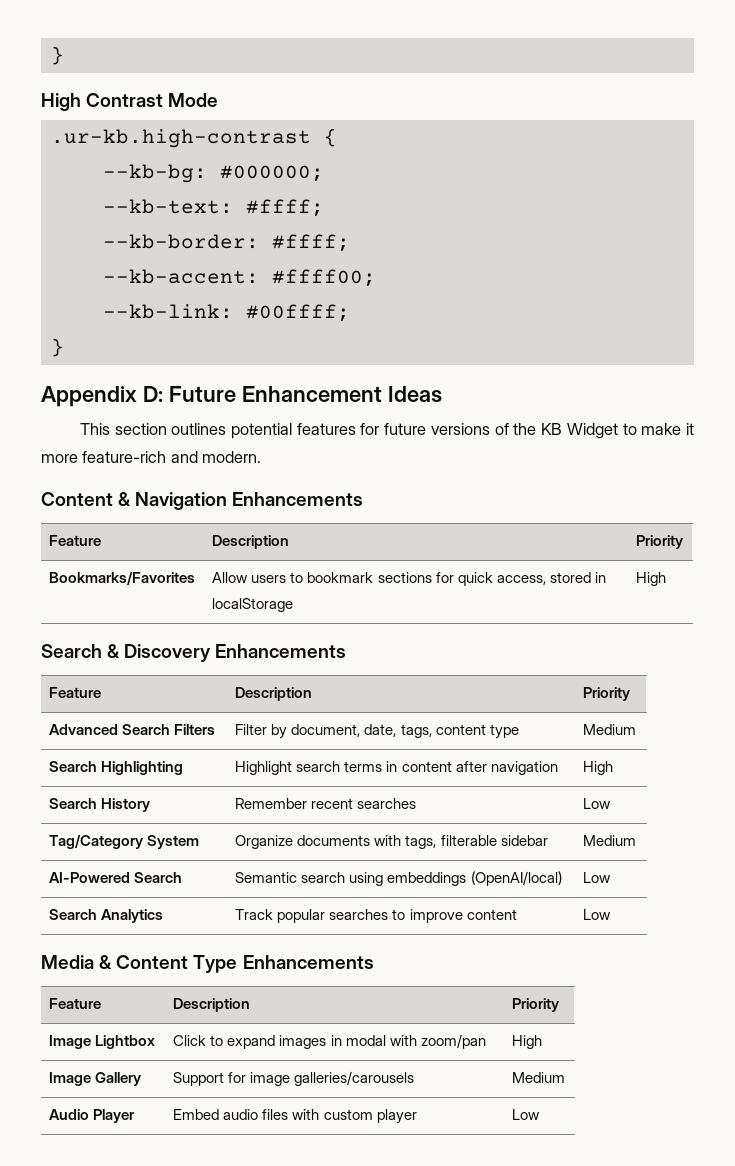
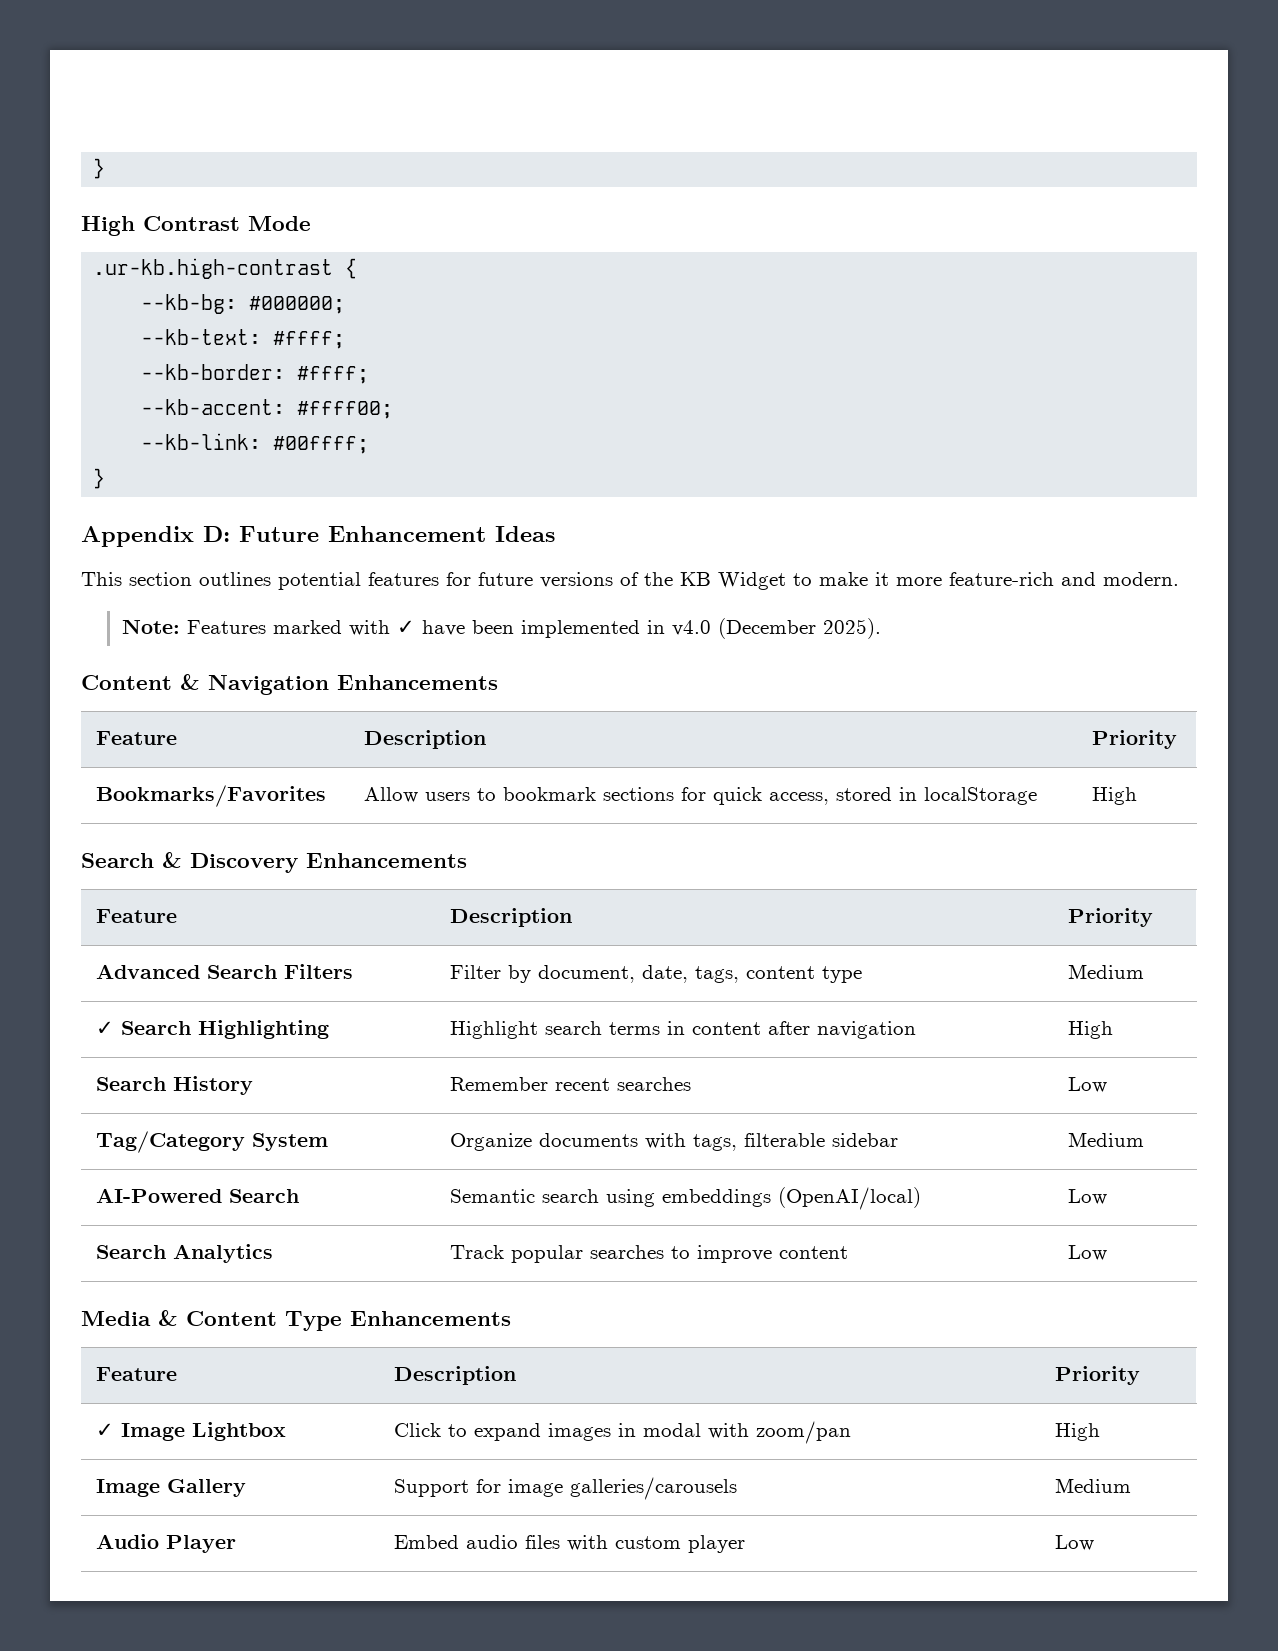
+ Note: Features marked with ✓ have been implemented in v4.0 (December 2025).
- Search Highlighting | Highlight search terms in content after navigation | High
+ ✓ Search Highlighting | Highlight search terms in content after navigation | High
- Image Lightbox | Click to expand images in modal with zoom/pan | High
+ ✓ Image Lightbox | Click to expand images in modal with zoom/pan | High

